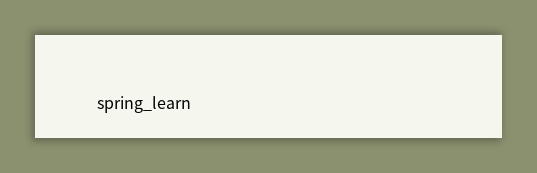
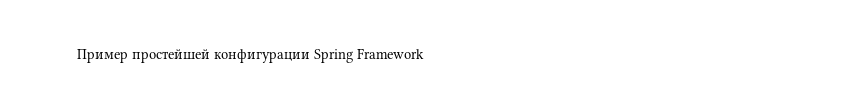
- spring_learn
+ Пример простейшей конфигурации Spring Framework

